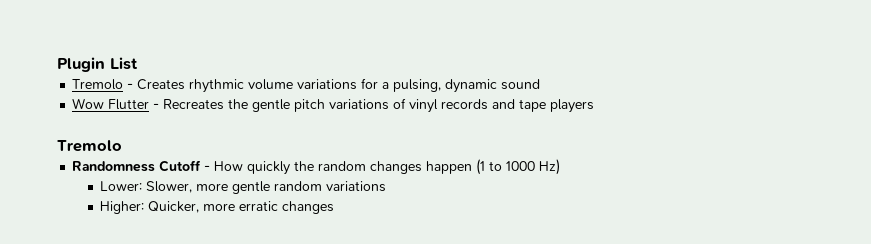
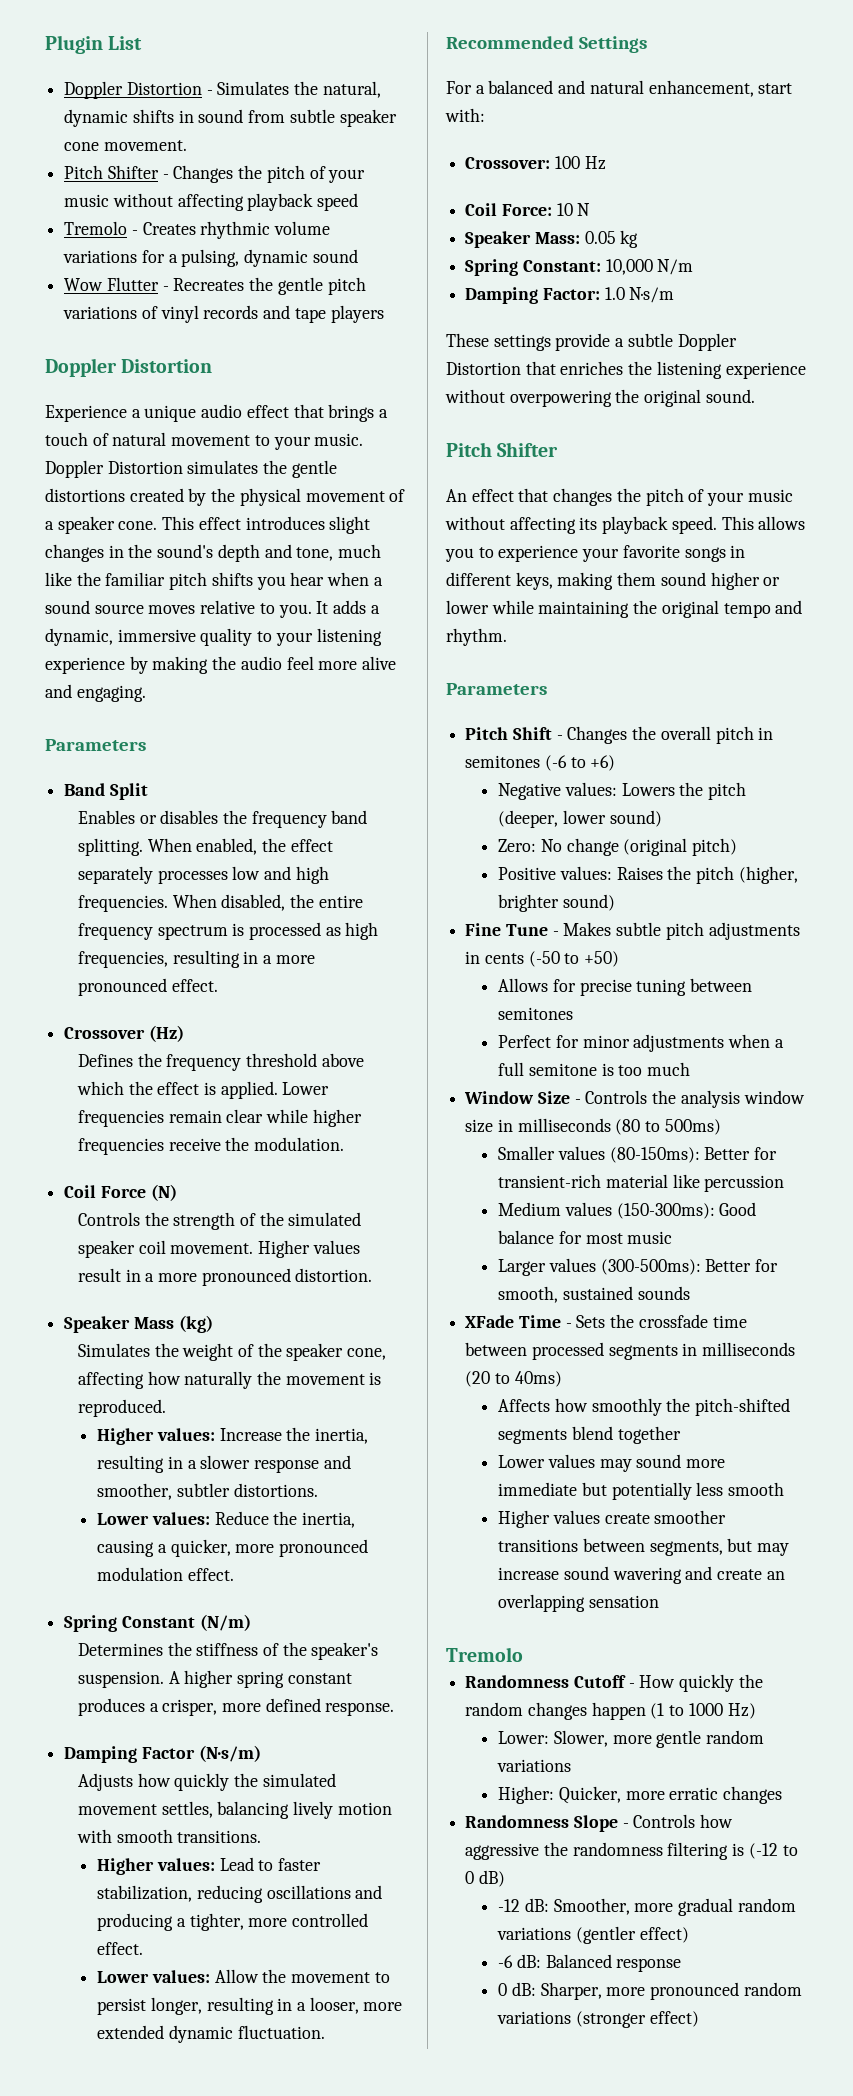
+ Doppler Distortion - Simulates the natural, dynamic shifts in sound from subtle speaker cone movement.
+ Pitch Shifter - Changes the pitch of your music without affecting playback speed
  Wow Flutter - Recreates the gentle pitch variations of vinyl records and tape players
+ Doppler Distortion
+ Experience a unique audio effect that brings a touch of natural movement to your music. Doppler Distortion simulates the gentle distortions created by the physical movement of a speaker cone. This effect introduces slight changes in the sound's depth and tone, much like the familiar pitch shifts you hear when a sound source moves relative to you. It adds a dynamic, immersive quality to your listening experience by making the audio feel more alive and engaging.
+ Parameters
+ Band Split
+ Enables or disables the frequency band splitting. When enabled, the effect separately processes low and high frequencies. When disabled, the entire frequency spectrum is processed as high frequencies, resulting in a more pronounced effect.
+ Crossover (Hz)
+ Defines the frequency threshold above which the effect is applied. Lower frequencies remain clear while higher frequencies receive the modulation.
+ Coil Force (N)
+ Controls the strength of the simulated speaker coil movement. Higher values result in a more pronounced distortion.
+ Speaker Mass (kg)
+ Simulates the weight of the speaker cone, affecting how naturally the movement is reproduced.
+ Higher values: Increase the inertia, resulting in a slower response and smoother, subtler distortions.
+ Lower values: Reduce the inertia, causing a quicker, more pronounced modulation effect.
+ Spring Constant (N/m)
+ Determines the stiffness of the speaker's suspension. A higher spring constant produces a crisper, more defined response.
+ Damping Factor (N·s/m)
+ Adjusts how quickly the simulated movement settles, balancing lively motion with smooth transitions.
+ Higher values: Lead to faster stabilization, reducing oscillations and producing a tighter, more controlled effect.
+ Lower values: Allow the movement to persist longer, resulting in a looser, more extended dynamic fluctuation.
+ Recommended Settings
+ For a balanced and natural enhancement, start with:
+ Crossover: 100 Hz
+ Coil Force: 10 N
+ Speaker Mass: 0.05 kg
+ Spring Constant: 10,000 N/m
+ Damping Factor: 1.0 N·s/m
+ These settings provide a subtle Doppler Distortion that enriches the listening experience without overpowering the original sound.
+ Pitch Shifter
+ An effect that changes the pitch of your music without affecting its playback speed. This allows you to experience your favorite songs in different keys, making them sound higher or lower while maintaining the original tempo and rhythm.
+ Parameters
+ Pitch Shift - Changes the overall pitch in semitones (-6 to +6)
+ Negative values: Lowers the pitch (deeper, lower sound)
+ Zero: No change (original pitch)
+ Positive values: Raises the pitch (higher, brighter sound)
+ Fine Tune - Makes subtle pitch adjustments in cents (-50 to +50)
+ Allows for precise tuning between semitones
+ Perfect for minor adjustments when a full semitone is too much
+ Window Size - Controls the analysis window size in milliseconds (80 to 500ms)
+ Smaller values (80-150ms): Better for transient-rich material like percussion
+ Medium values (150-300ms): Good balance for most music
+ Larger values (300-500ms): Better for smooth, sustained sounds
+ XFade Time - Sets the crossfade time between processed segments in milliseconds (20 to 40ms)
+ Affects how smoothly the pitch-shifted segments blend together
+ Lower values may sound more immediate but potentially less smooth
+ Higher values create smoother transitions between segments, but may increase sound wavering and create an overlapping sensation
+ Randomness Slope - Controls how aggressive the randomness filtering is (-12 to 0 dB)
+ -12 dB: Smoother, more gradual random variations (gentler effect)
+ -6 dB: Balanced response
+ 0 dB: Sharper, more pronounced random variations (stronger effect)

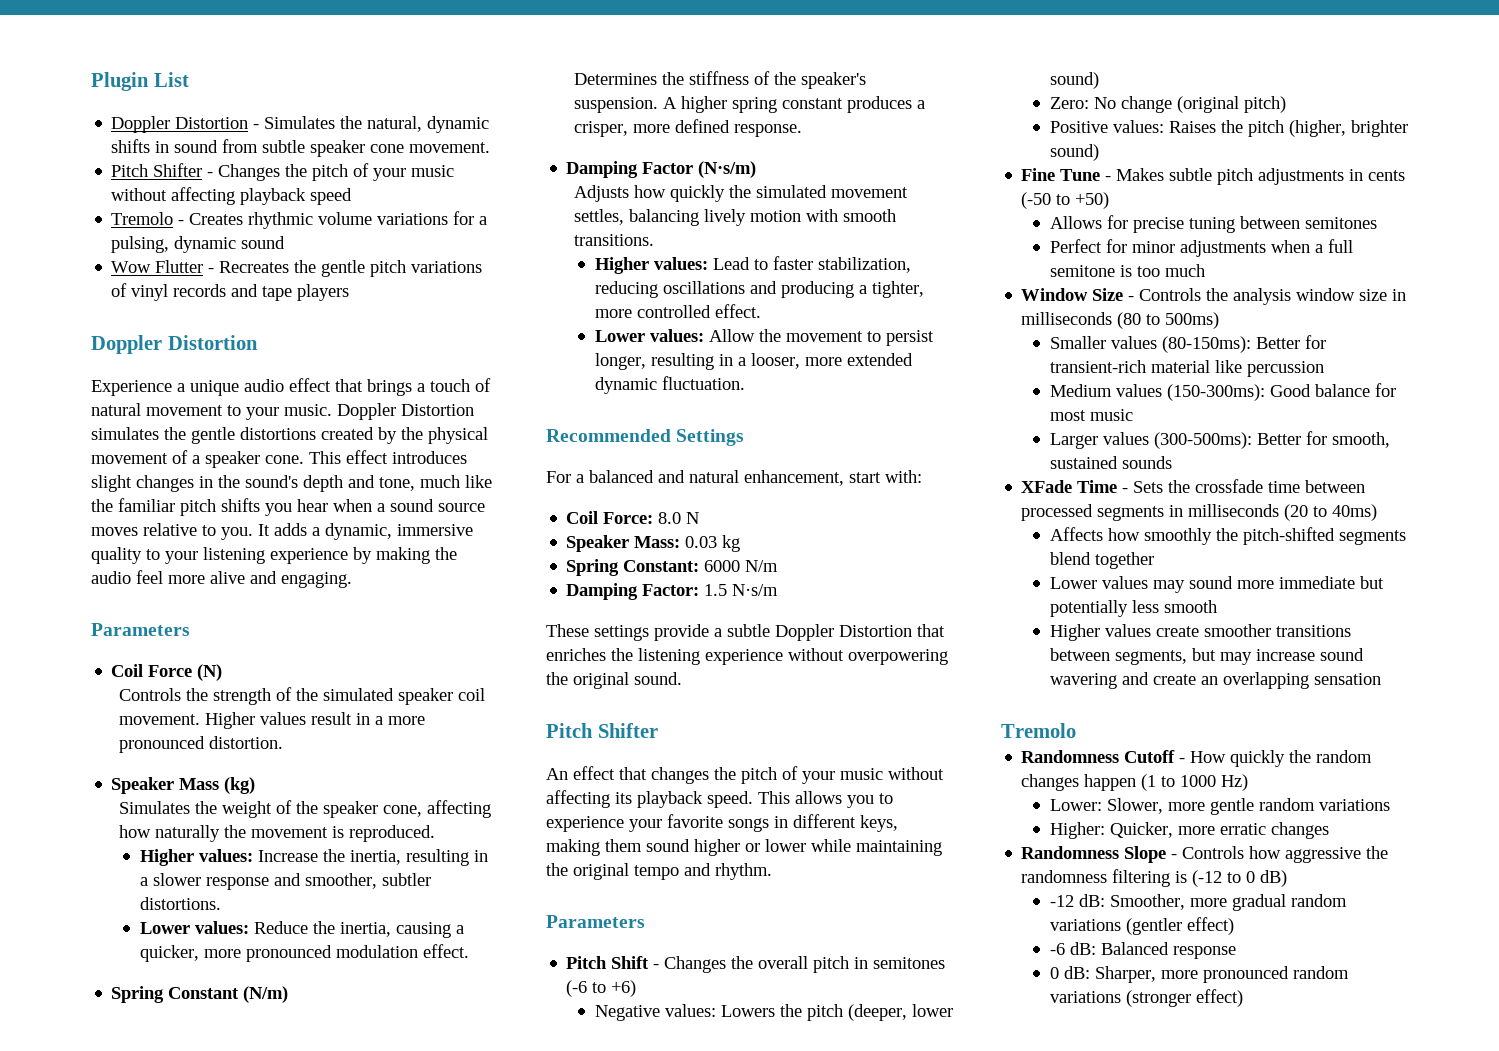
- Band Split
- Enables or disables the frequency band splitting. When enabled, the effect separately processes low and high frequencies. When disabled, the entire frequency spectrum is processed as high frequencies, resulting in a more pronounced effect.
- Crossover (Hz)
- Defines the frequency threshold above which the effect is applied. Lower frequencies remain clear while higher frequencies receive the modulation.
- Crossover: 100 Hz
- Coil Force: 10 N
+ Coil Force: 8.0 N
- Speaker Mass: 0.05 kg
+ Speaker Mass: 0.03 kg
- Spring Constant: 10,000 N/m
+ Spring Constant: 6000 N/m
- Damping Factor: 1.0 N·s/m
+ Damping Factor: 1.5 N·s/m

